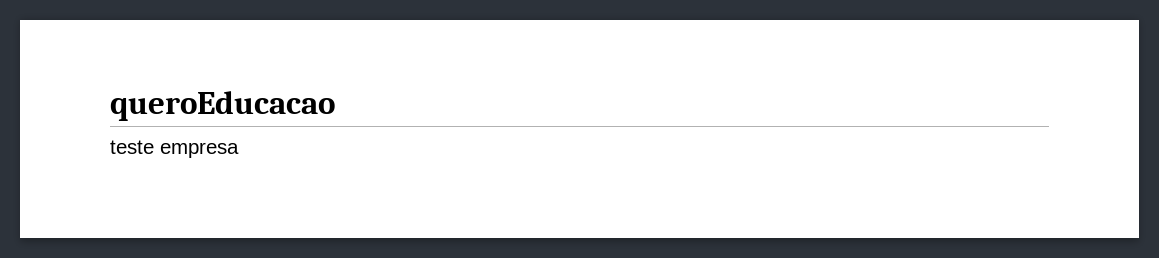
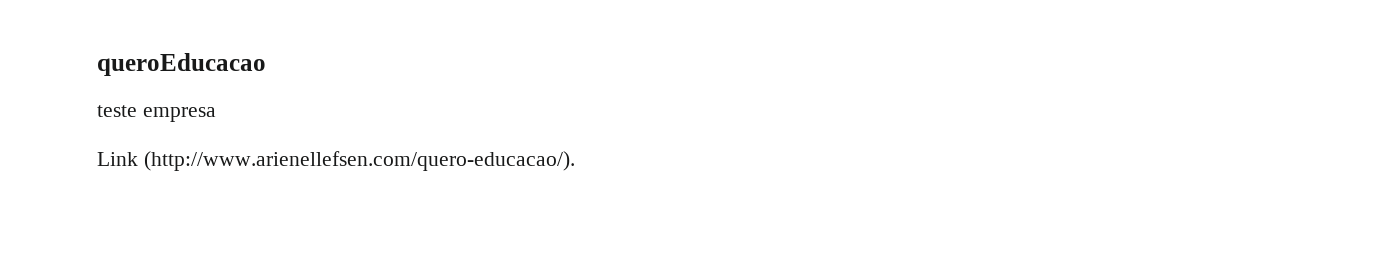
+ Link (http://www.arienellefsen.com/quero-educacao/).

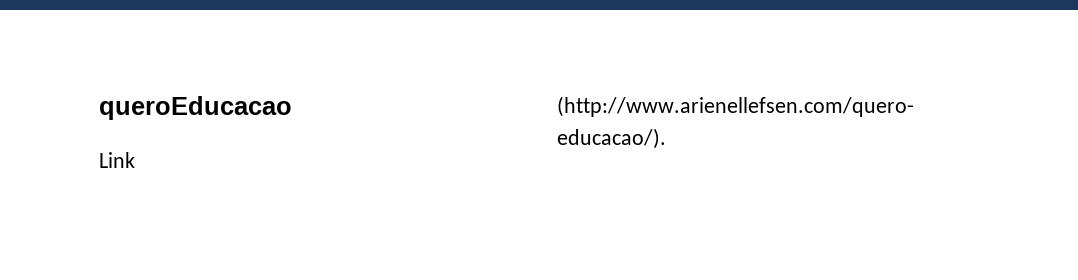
- teste empresa

